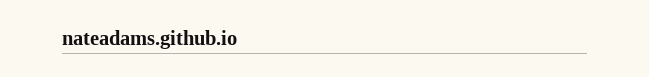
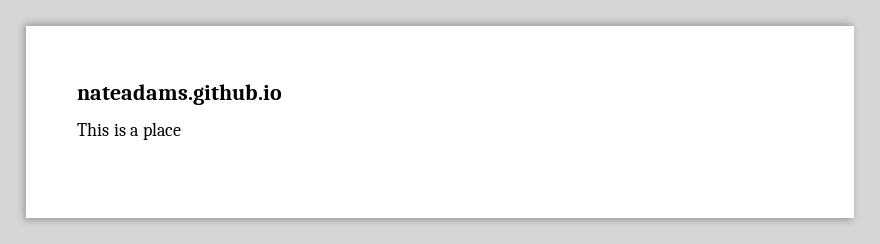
+ This is a place

